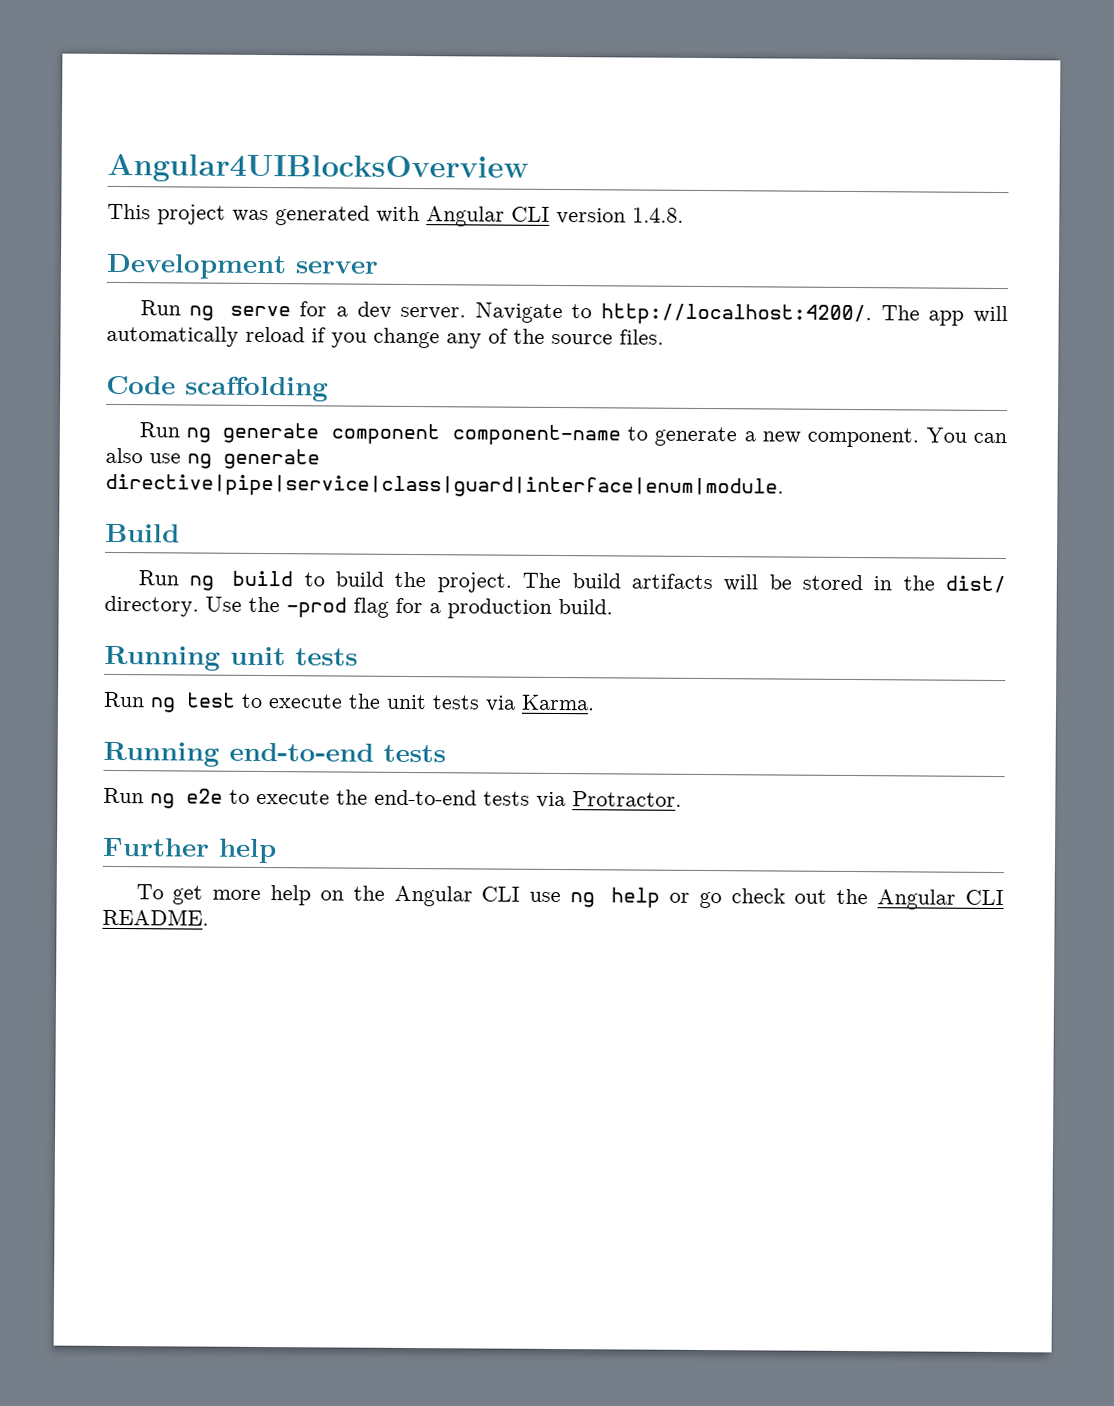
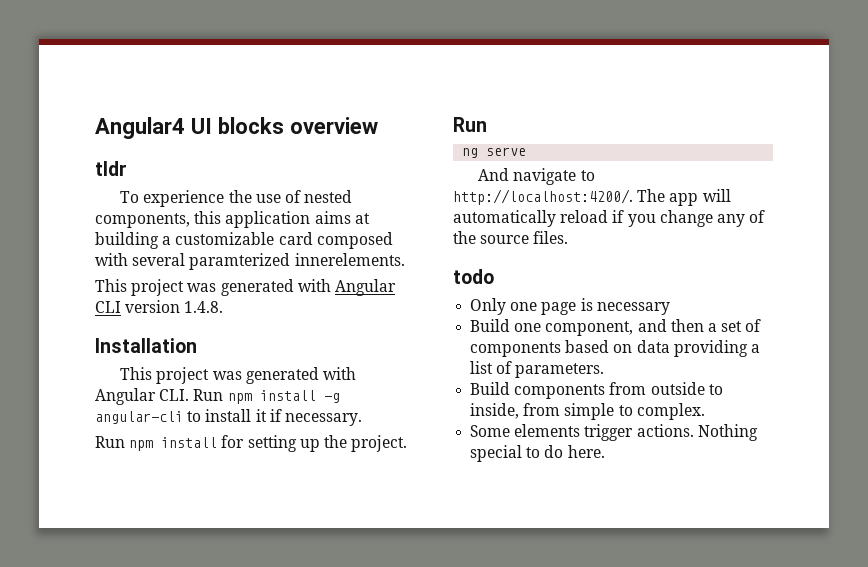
- Angular4UIBlocksOverview
+ Angular4 UI blocks overview
+ tldr
+ To experience the use of nested components, this application aims at building a customizable card composed with several paramterized innerelements.
- Development server
- Run ng serve for a dev server. Navigate to http://localhost:4200/.
+ Installation
+ This project was generated with Angular CLI. Run npm install -g angular-cli to install it if necessary.
+ Run npm install for setting up the project.
+ Run
+ ng serve
+ And navigate to http://localhost:4200/.
- Code scaffolding
- Run ng generate component component-name to generate a new component. You can also use ng generate directive|pipe|service|class|guard|interface|enum|module.
- Build
- Run ng build to build the project. The build artifacts will be stored in the dist/ directory. Use the -prod flag for a production build.
- Running unit tests
- Run ng test to execute the unit tests via Karma.
- Running end-to-end tests
- Run ng e2e to execute the end-to-end tests via Protractor.
- Further help
- To get more help on the Angular CLI use ng help or go check out the Angular CLI README.
+ todo
+ Only one page is necessary
+ Build one component, and then a set of components based on data providing a list of parameters.
+ Build components from outside to inside, from simple to complex.
+ Some elements trigger actions. Nothing special to do here.

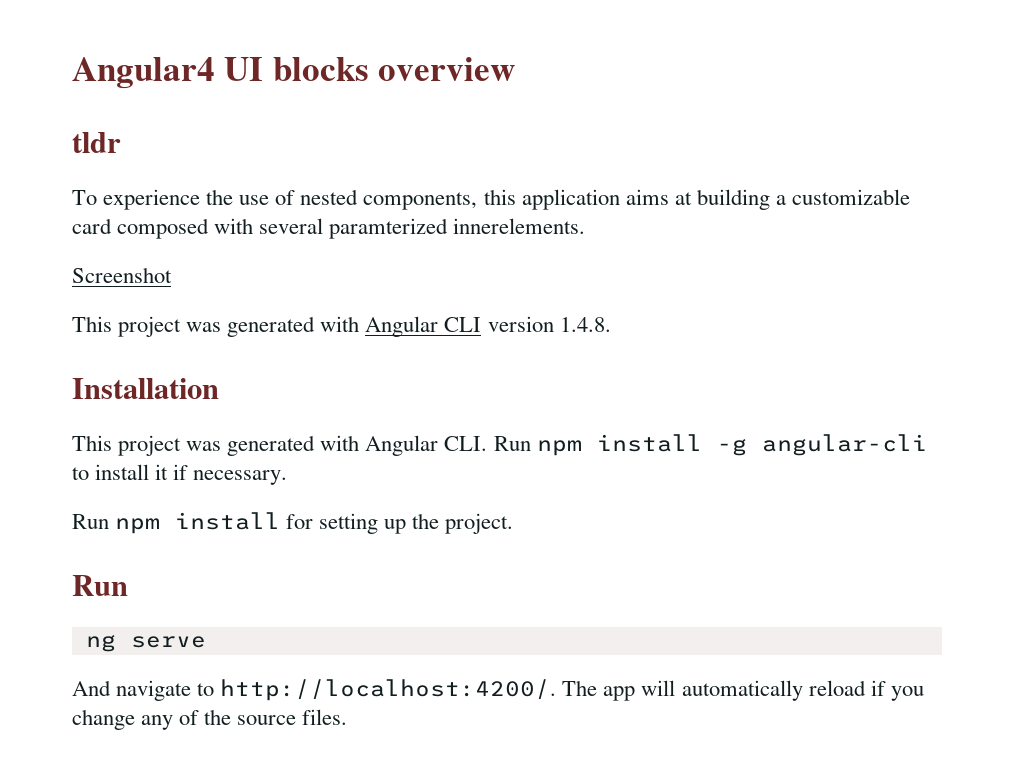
+ Screenshot
- todo
- Only one page is necessary
- Build one component, and then a set of components based on data providing a list of parameters.
- Build components from outside to inside, from simple to complex.
- Some elements trigger actions. Nothing special to do here.

